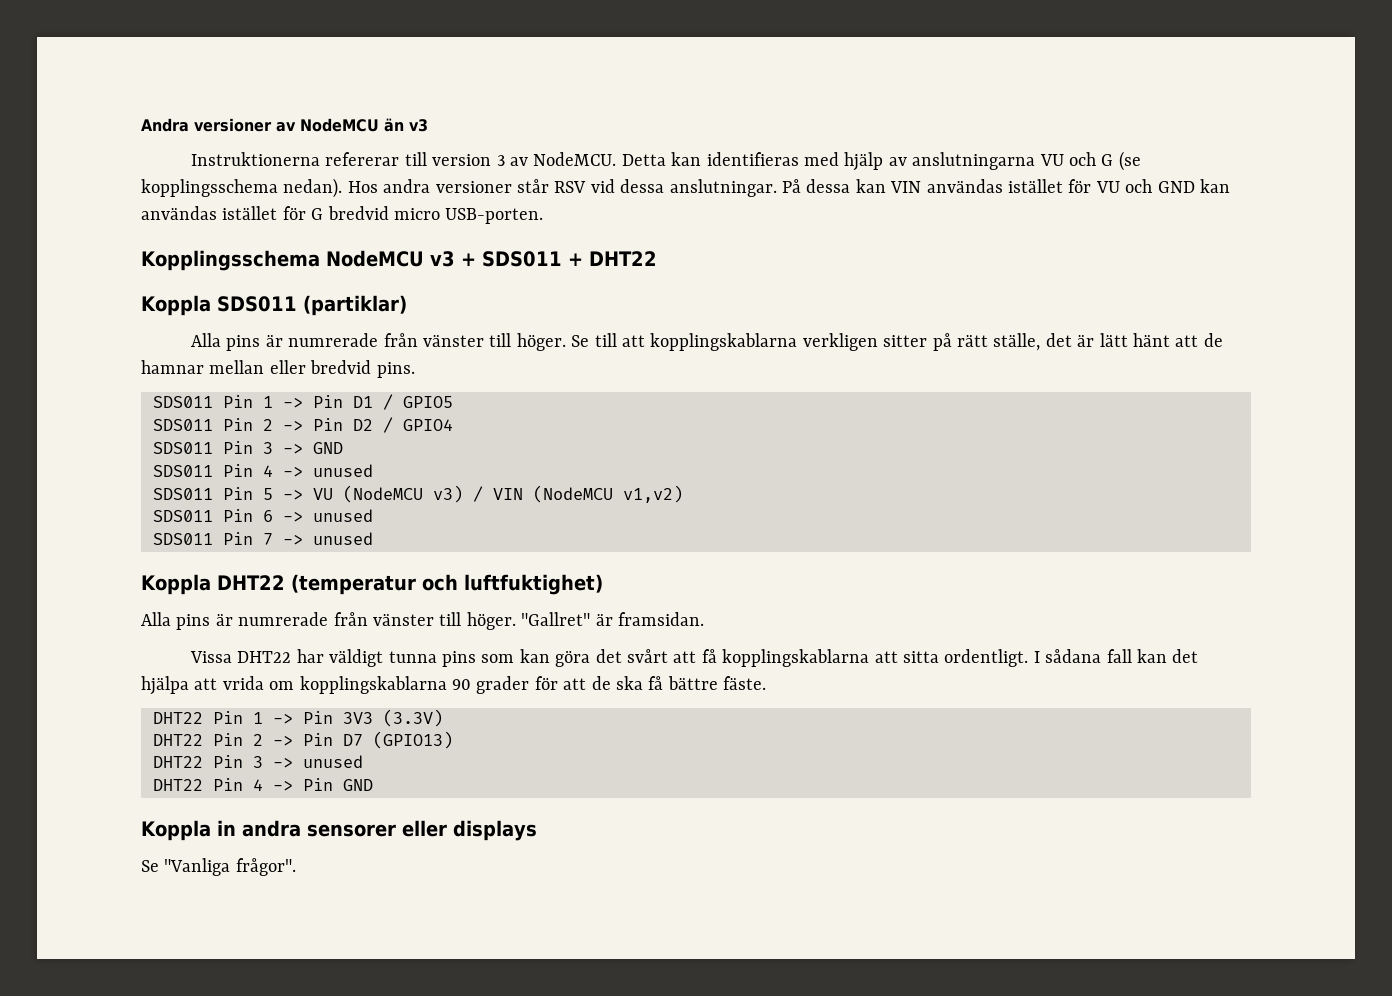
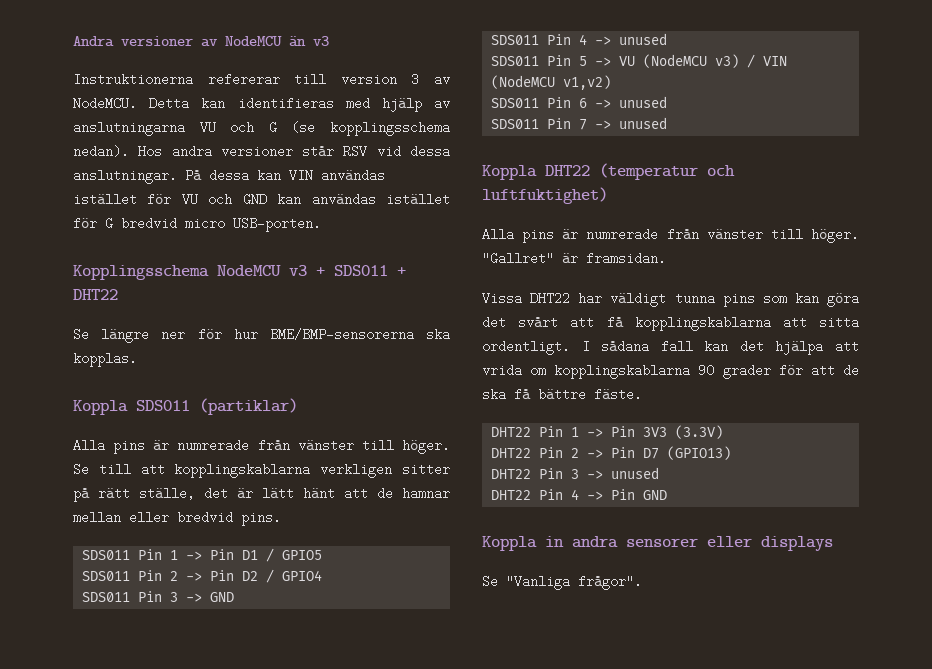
+ Se längre ner för hur BME/BMP-sensorerna ska kopplas.

